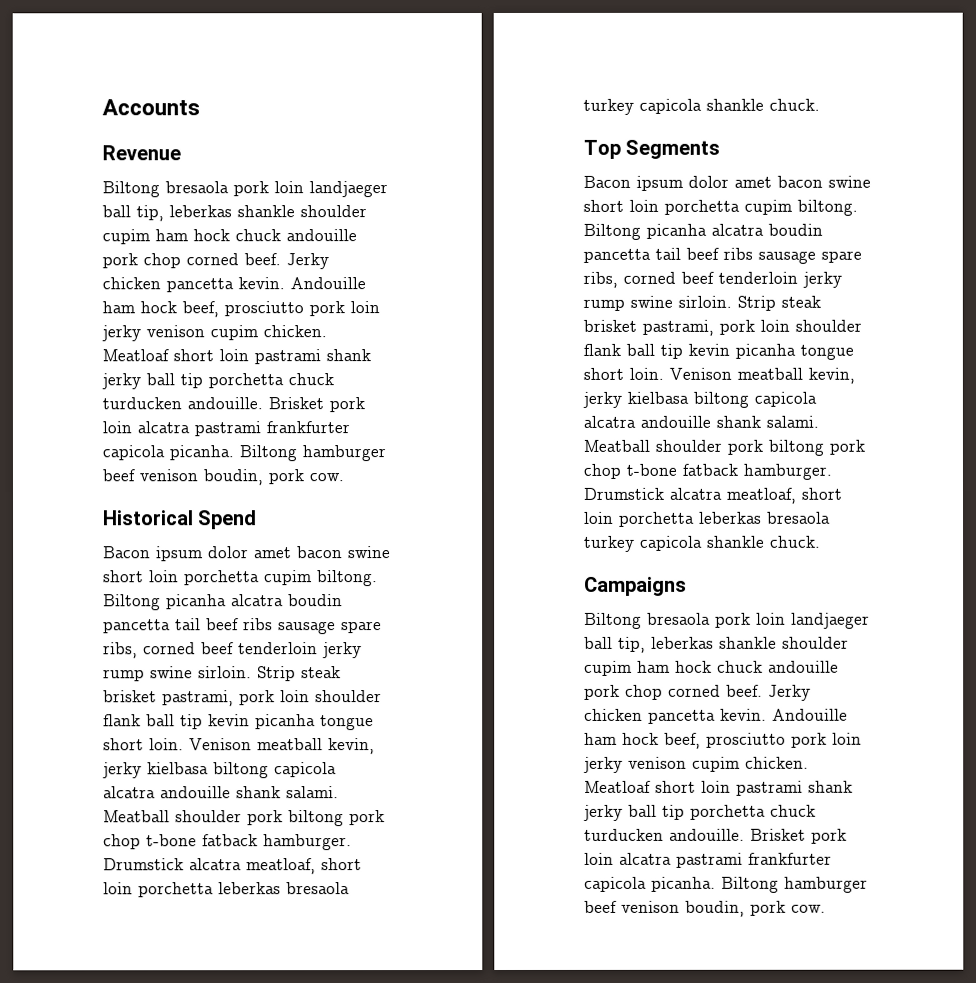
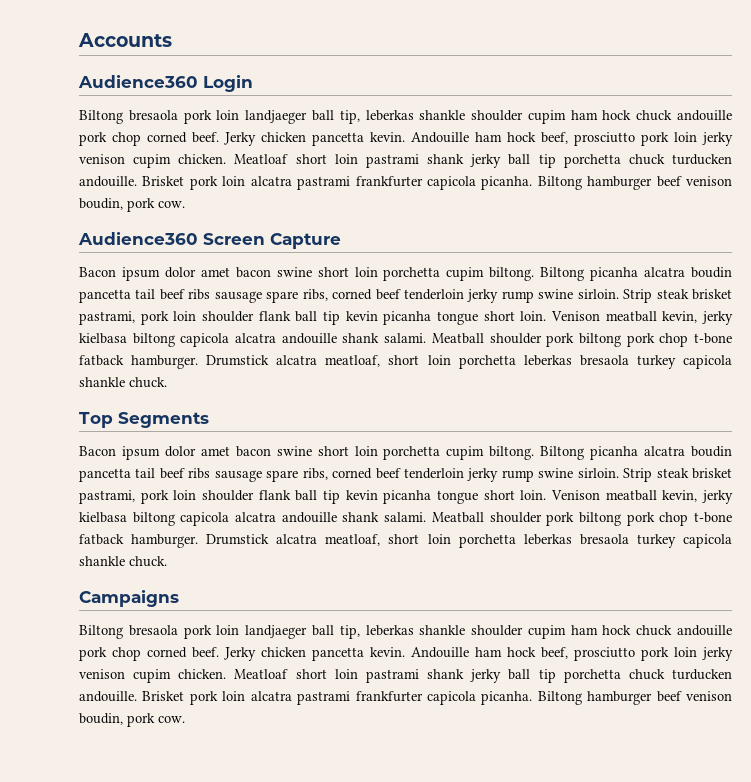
- Revenue
+ Audience360 Login
- Historical Spend
+ Audience360 Screen Capture

